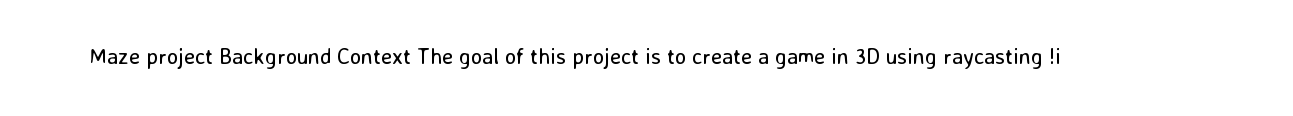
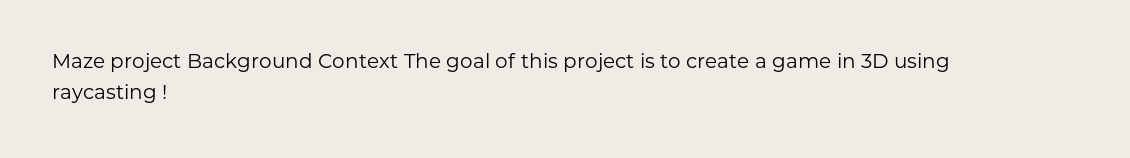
- Maze project Background Context The goal of this project is to create a game in 3D using raycasting !i
+ Maze project Background Context The goal of this project is to create a game in 3D using raycasting !

